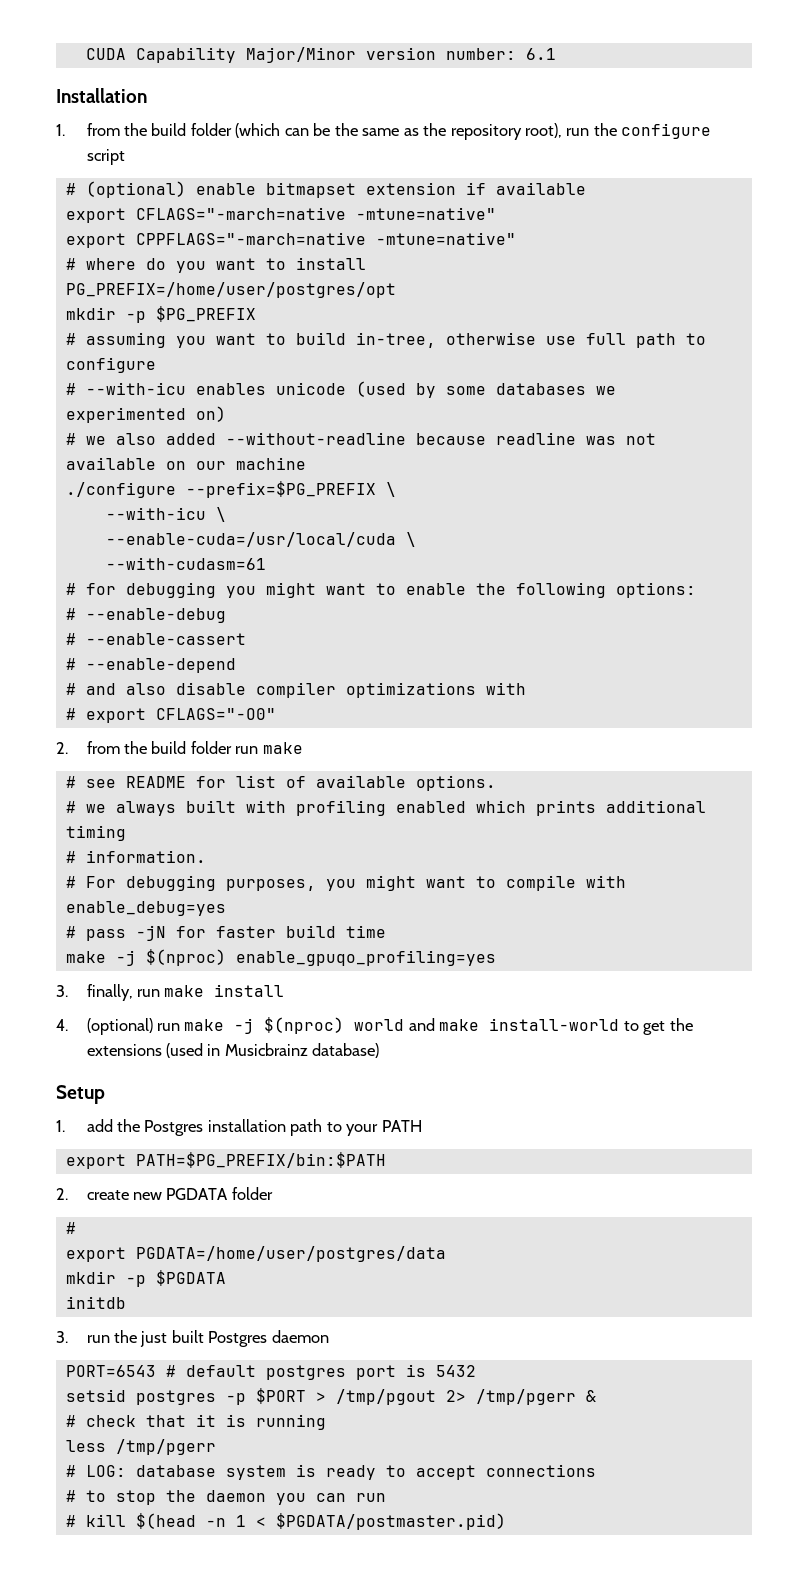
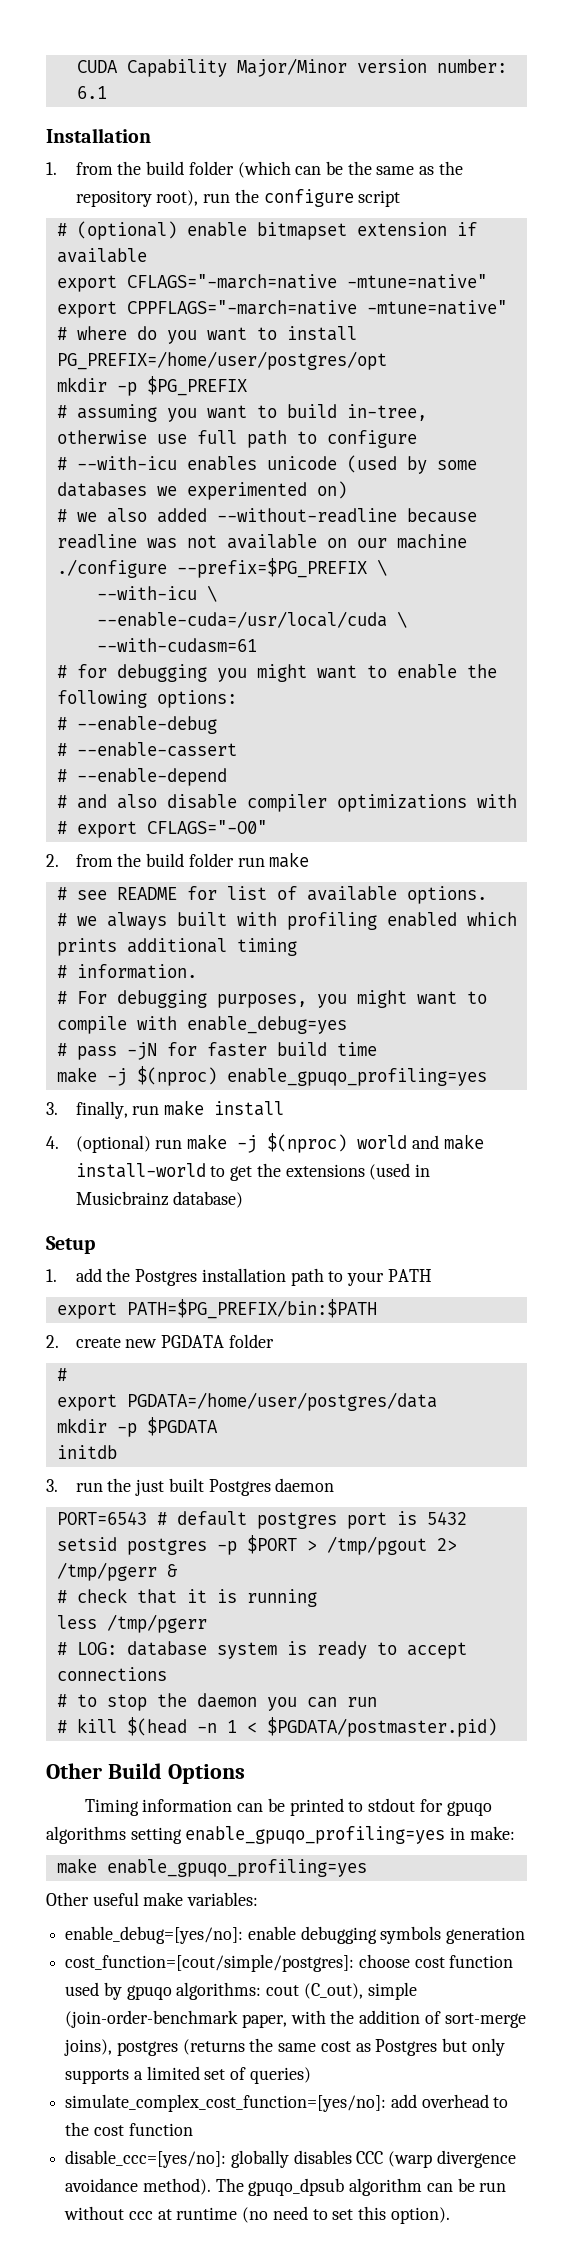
+ Other Build Options
+ Timing information can be printed to stdout for gpuqo algorithms setting enable_gpuqo_profiling=yes in make:
+ make enable_gpuqo_profiling=yes
+ Other useful make variables:
+ enable_debug=[yes/no]: enable debugging symbols generation
+ cost_function=[cout/simple/postgres]: choose cost function used by gpuqo algorithms: cout (C_out), simple (join-order-benchmark paper, with the addition of sort-merge joins), postgres (returns the same cost as Postgres but only supports a limited set of queries)
+ simulate_complex_cost_function=[yes/no]: add overhead to the cost function
+ disable_ccc=[yes/no]: globally disables CCC (warp divergence avoidance method). The gpuqo_dpsub algorithm can be run without ccc at runtime (no need to set this option).

